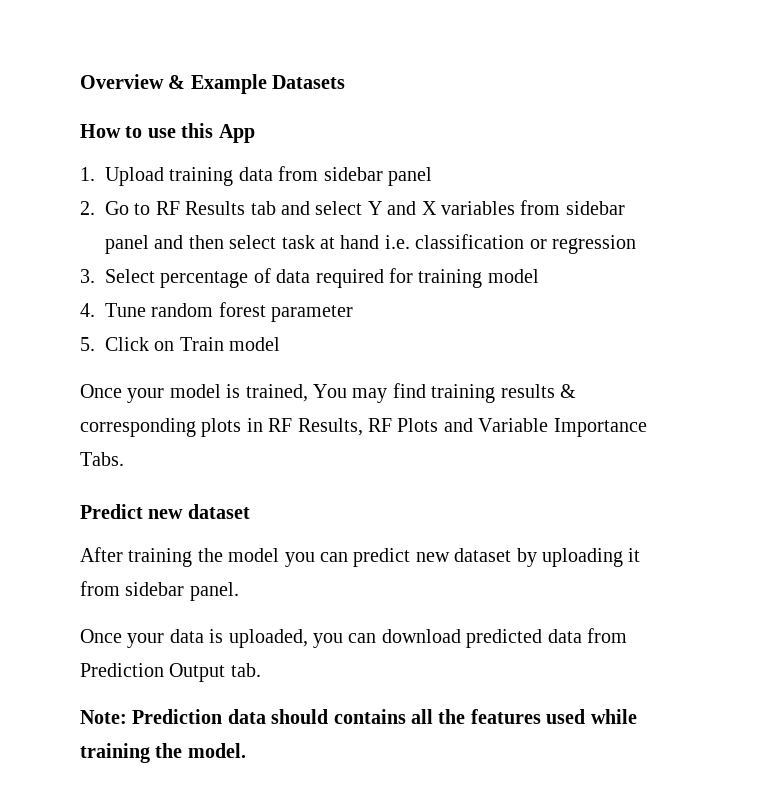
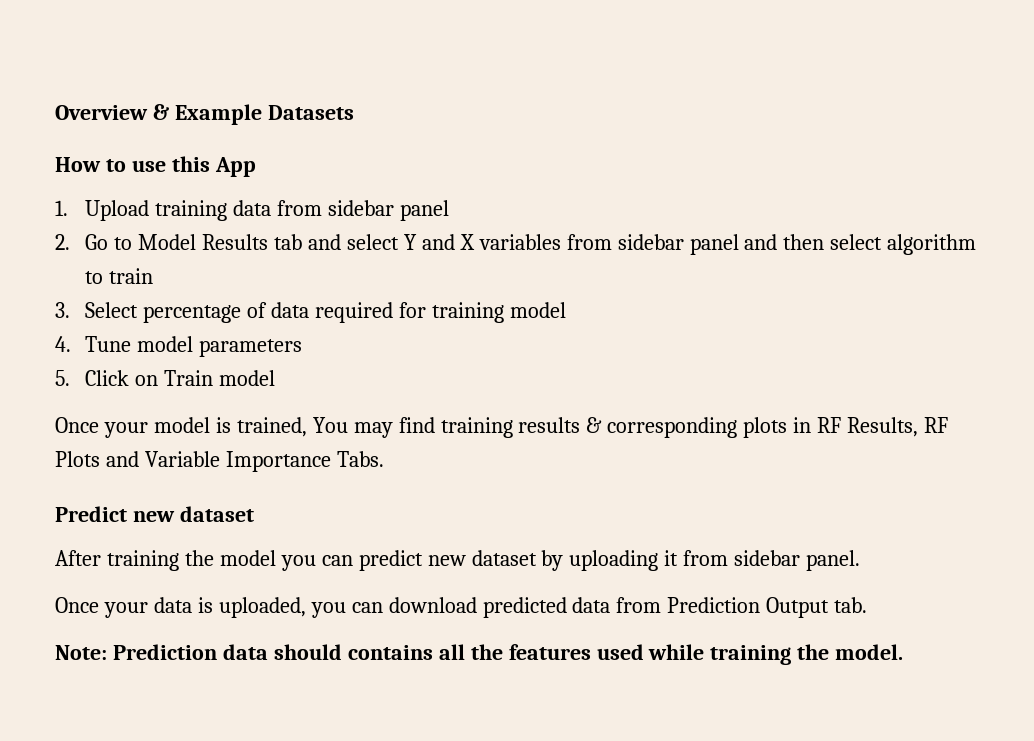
- 2. Go to RF Results tab and select Y and X variables from sidebar panel and then select task at hand i.e. classification or regression
+ 2. Go to Model Results tab and select Y and X variables from sidebar panel and then select algorithm to train
- 4. Tune random forest parameter
+ 4. Tune model parameters

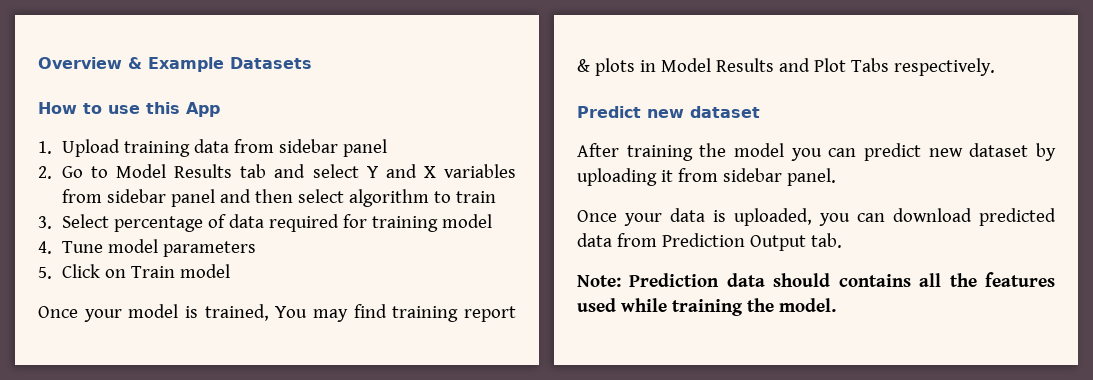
- Once your model is trained, You may find training results & corresponding plots in RF Results, RF Plots and Variable Importance Tabs.
+ Once your model is trained, You may find training report & plots in Model Results and Plot Tabs respectively.

